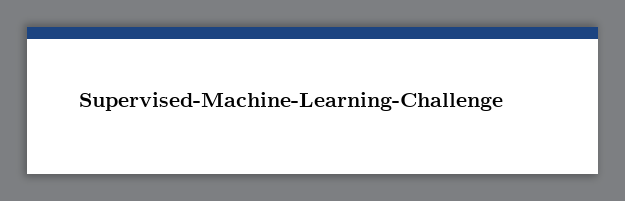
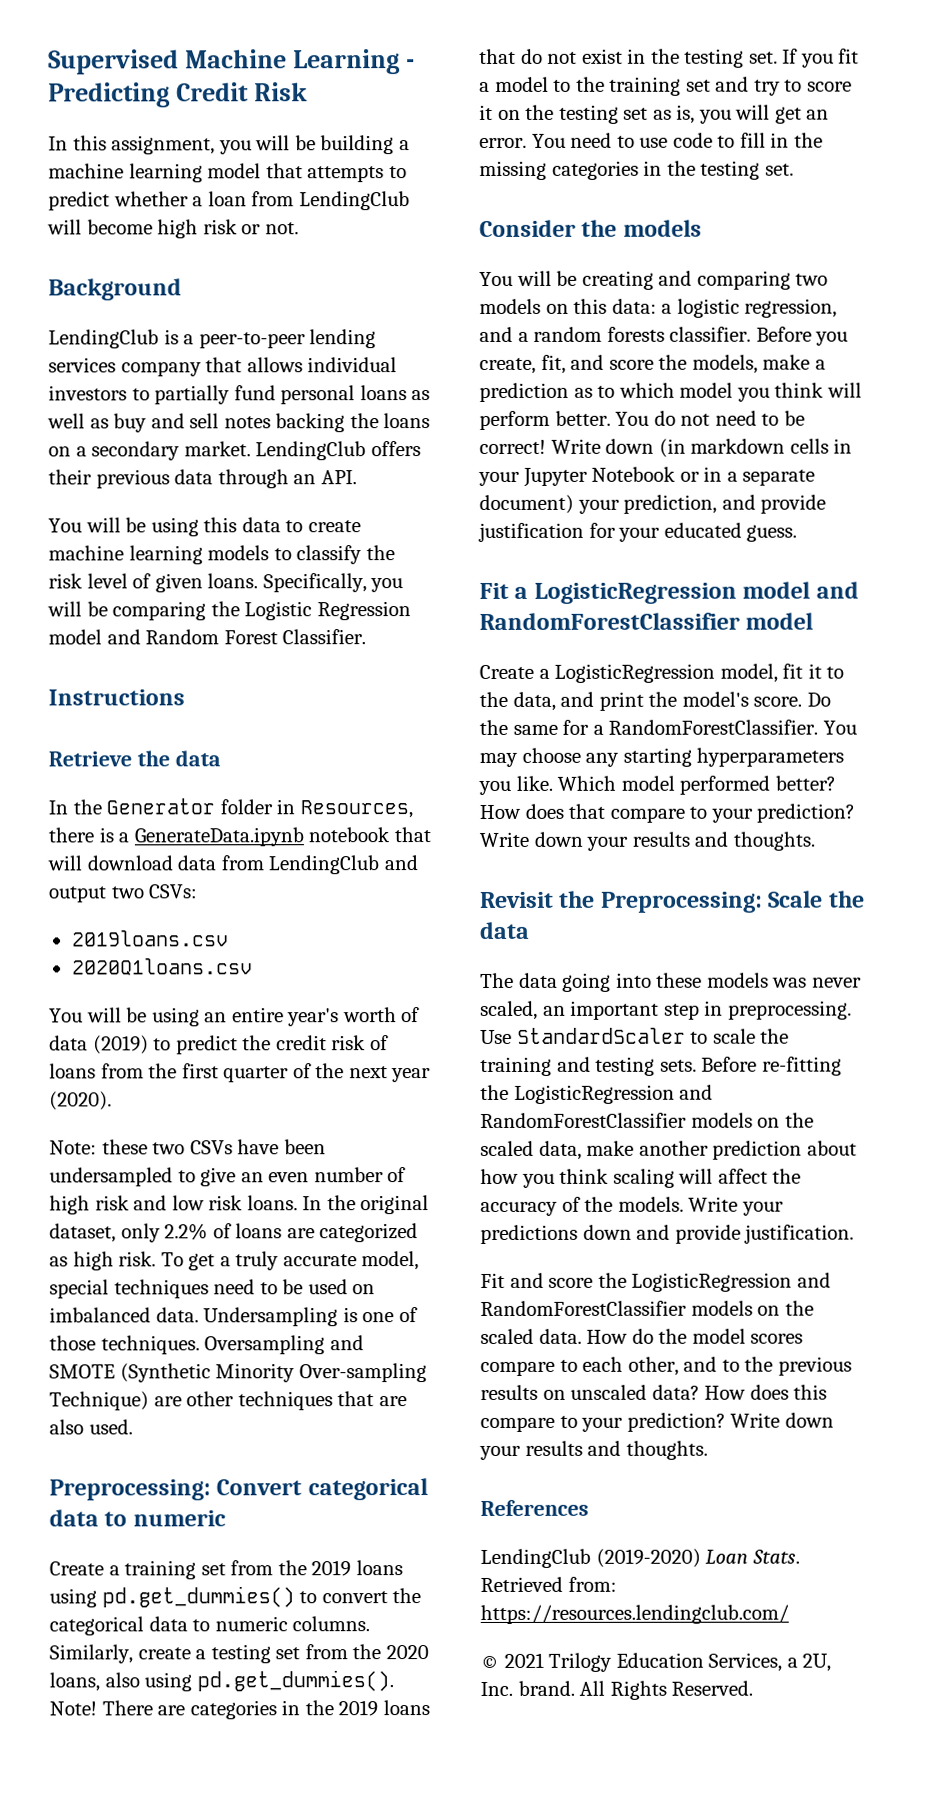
- Supervised-Machine-Learning-Challenge
+ Supervised Machine Learning - Predicting Credit Risk
+ In this assignment, you will be building a machine learning model that attempts to predict whether a loan from LendingClub will become high risk or not.
+ Background
+ LendingClub is a peer-to-peer lending services company that allows individual investors to partially fund personal loans as well as buy and sell notes backing the loans on a secondary market. LendingClub offers their previous data through an API.
+ You will be using this data to create machine learning models to classify the risk level of given loans. Specifically, you will be comparing the Logistic Regression model and Random Forest Classifier.
+ Instructions
+ Retrieve the data
+ In the Generator folder in Resources, there is a GenerateData.ipynb notebook that will download data from LendingClub and output two CSVs:
+ 2019loans.csv
+ 2020Q1loans.csv
+ You will be using an entire year's worth of data (2019) to predict the credit risk of loans from the first quarter of the next year (2020).
+ Note: these two CSVs have been undersampled to give an even number of high risk and low risk loans. In the original dataset, only 2.2% of loans are categorized as high risk. To get a truly accurate model, special techniques need to be used on imbalanced data. Undersampling is one of those techniques. Oversampling and SMOTE (Synthetic Minority Over-sampling Technique) are other techniques that are also used.
+ Preprocessing: Convert categorical data to numeric
+ Create a training set from the 2019 loans using pd.get_dummies() to convert the categorical data to numeric columns. Similarly, create a testing set from the 2020 loans, also using pd.get_dummies(). Note! There are categories in the 2019 loans that do not exist in the testing set. If you fit a model to the training set and try to score it on the testing set as is, you will get an error. You need to use code to fill in the missing categories in the testing set.
+ Consider the models
+ You will be creating and comparing two models on this data: a logistic regression, and a random forests classifier. Before you create, fit, and score the models, make a prediction as to which model you think will perform better. You do not need to be correct! Write down (in markdown cells in your Jupyter Notebook or in a separate document) your prediction, and provide justification for your educated guess.
+ Fit a LogisticRegression model and RandomForestClassifier model
+ Create a LogisticRegression model, fit it to the data, and print the model's score. Do the same for a RandomForestClassifier. You may choose any starting hyperparameters you like. Which model performed better? How does that compare to your prediction? Write down your results and thoughts.
+ Revisit the Preprocessing: Scale the data
+ The data going into these models was never scaled, an important step in preprocessing. Use StandardScaler to scale the training and testing sets. Before re-fitting the LogisticRegression and RandomForestClassifier models on the scaled data, make another prediction about how you think scaling will affect the accuracy of the models. Write your predictions down and provide justification.
+ Fit and score the LogisticRegression and RandomForestClassifier models on the scaled data. How do the model scores compare to each other, and to the previous results on unscaled data? How does this compare to your prediction? Write down your results and thoughts.
+ References
+ LendingClub (2019-2020) Loan Stats. Retrieved from: https://resources.lendingclub.com/
+ © 2021 Trilogy Education Services, a 2U, Inc. brand. All Rights Reserved.

